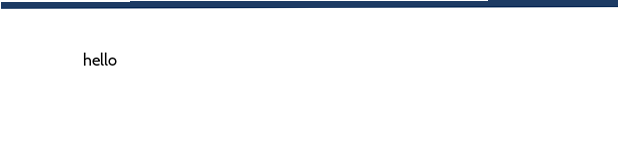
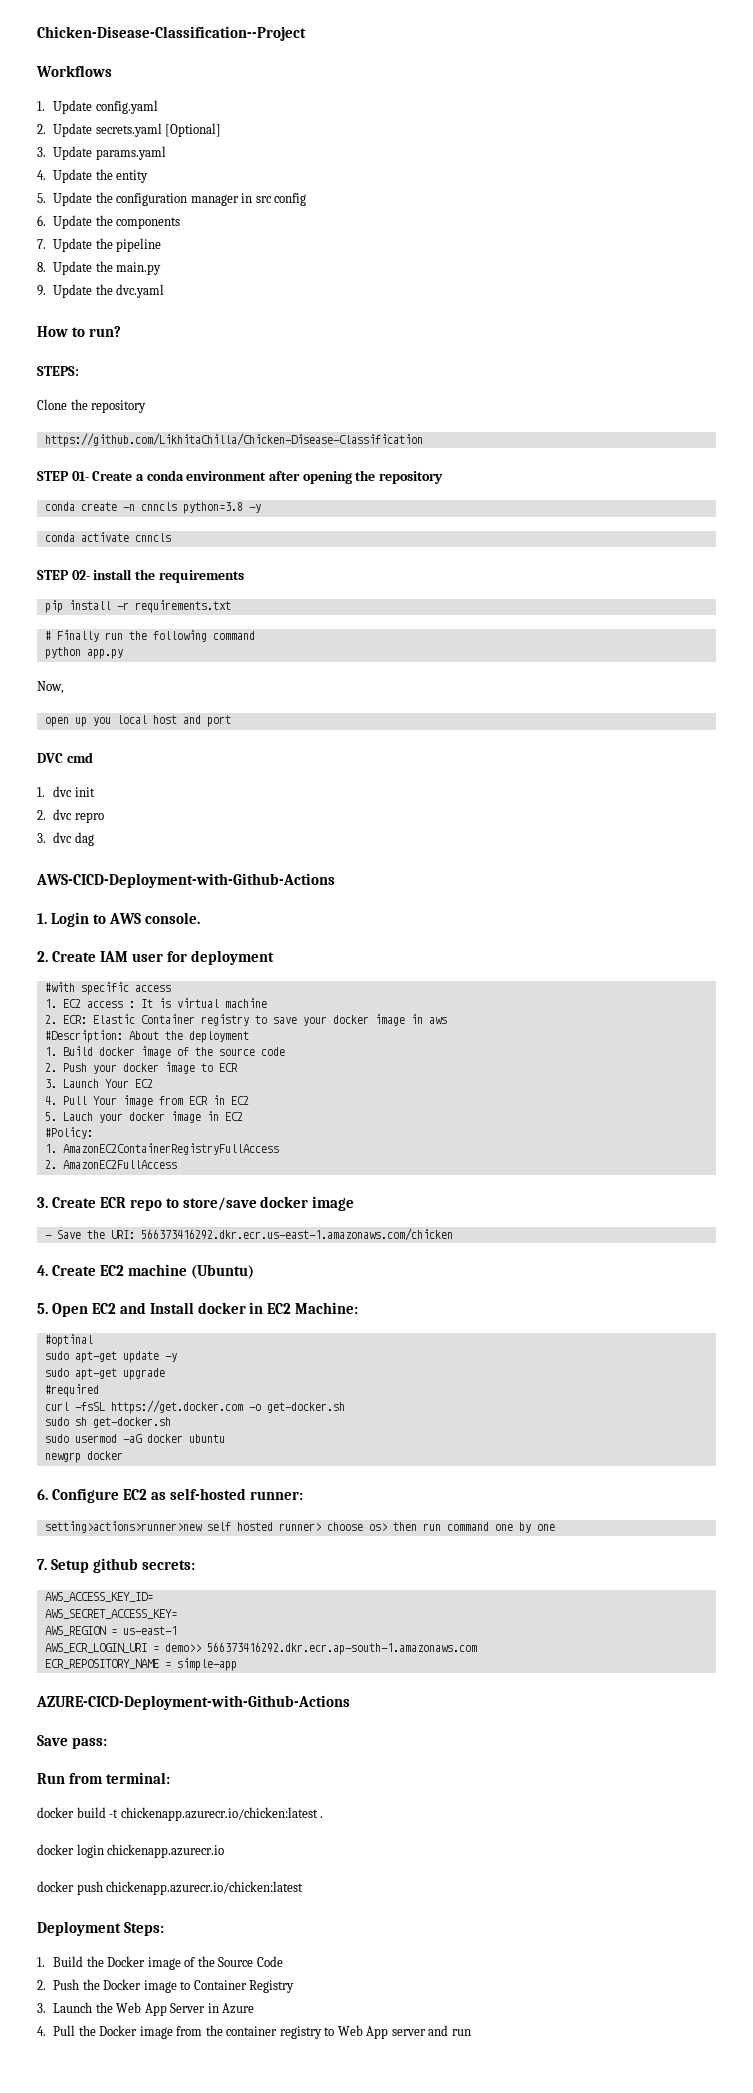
- hello
+ Chicken-Disease-Classification--Project
+ Workflows
+ 1. Update config.yaml
+ 2. Update secrets.yaml [Optional]
+ 3. Update params.yaml
+ 4. Update the entity
+ 5. Update the configuration manager in src config
+ 6. Update the components
+ 7. Update the pipeline
+ 8. Update the main.py
+ 9. Update the dvc.yaml
+ How to run?
+ STEPS:
+ Clone the repository
+ https://github.com/LikhitaChilla/Chicken-Disease-Classification
+ STEP 01- Create a conda environment after opening the repository
+ conda create -n cnncls python=3.8 -y
+ conda activate cnncls
+ STEP 02- install the requirements
+ pip install -r requirements.txt
+ # Finally run the following command
+ python app.py
+ Now,
+ open up you local host and port
+ DVC cmd
+ 1. dvc init
+ 2. dvc repro
+ 3. dvc dag
+ AWS-CICD-Deployment-with-Github-Actions
+ 1. Login to AWS console.
+ 2. Create IAM user for deployment
+ #with specific access
+ 1. EC2 access : It is virtual machine
+ 2. ECR: Elastic Container registry to save your docker image in aws
+ #Description: About the deployment
+ 1. Build docker image of the source code
+ 2. Push your docker image to ECR
+ 3. Launch Your EC2
+ 4. Pull Your image from ECR in EC2
+ 5. Lauch your docker image in EC2
+ #Policy:
+ 1. AmazonEC2ContainerRegistryFullAccess
+ 2. AmazonEC2FullAccess
+ 3. Create ECR repo to store/save docker image
+ - Save the URI: 566373416292.dkr.ecr.us-east-1.amazonaws.com/chicken
+ 4. Create EC2 machine (Ubuntu)
+ 5. Open EC2 and Install docker in EC2 Machine:
+ #optinal
+ sudo apt-get update -y
+ sudo apt-get upgrade
+ #required
+ curl -fsSL https://get.docker.com -o get-docker.sh
+ sudo sh get-docker.sh
+ sudo usermod -aG docker ubuntu
+ newgrp docker
+ 6. Configure EC2 as self-hosted runner:
+ setting>actions>runner>new self hosted runner> choose os> then run command one by one
+ 7. Setup github secrets:
+ AWS_ACCESS_KEY_ID=
+ AWS_SECRET_ACCESS_KEY=
+ AWS_REGION = us-east-1
+ AWS_ECR_LOGIN_URI = demo>> 566373416292.dkr.ecr.ap-south-1.amazonaws.com
+ ECR_REPOSITORY_NAME = simple-app
+ AZURE-CICD-Deployment-with-Github-Actions
+ Save pass:
+ Run from terminal:
+ docker build -t chickenapp.azurecr.io/chicken:latest .
+ docker login chickenapp.azurecr.io
+ docker push chickenapp.azurecr.io/chicken:latest
+ Deployment Steps:
+ 1. Build the Docker image of the Source Code
+ 2. Push the Docker image to Container Registry
+ 3. Launch the Web App Server in Azure
+ 4. Pull the Docker image from the container registry to Web App server and run

